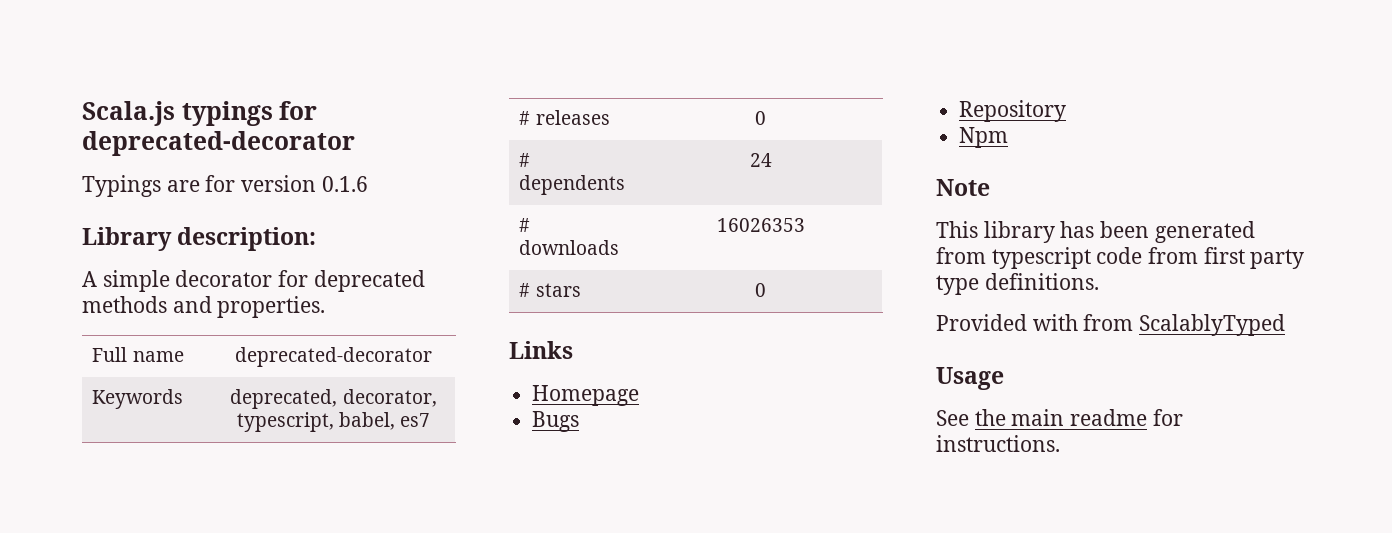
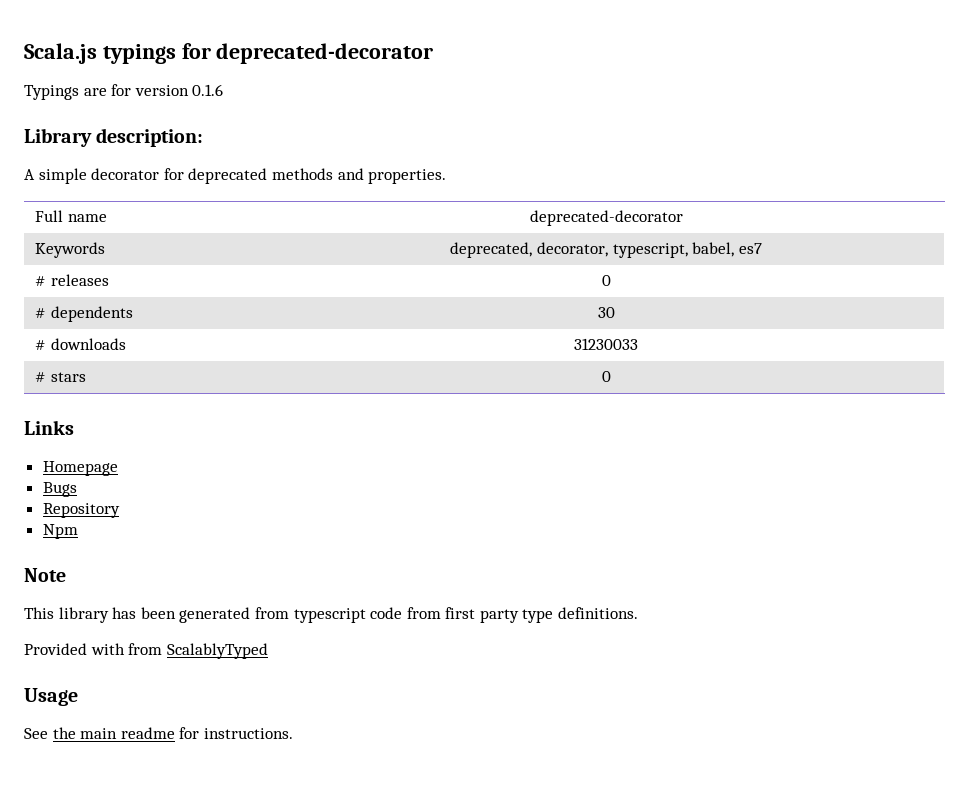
- # dependents | 24
+ # dependents | 30
- # downloads | 16026353
+ # downloads | 31230033

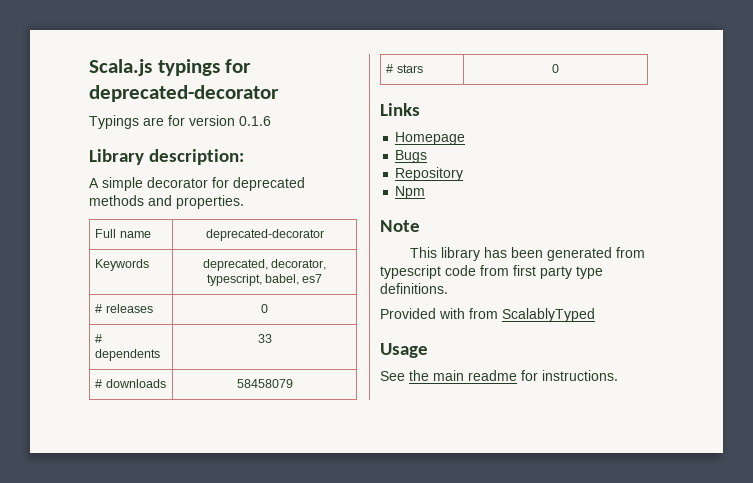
- # dependents | 30
+ # dependents | 33
- # downloads | 31230033
+ # downloads | 58458079

